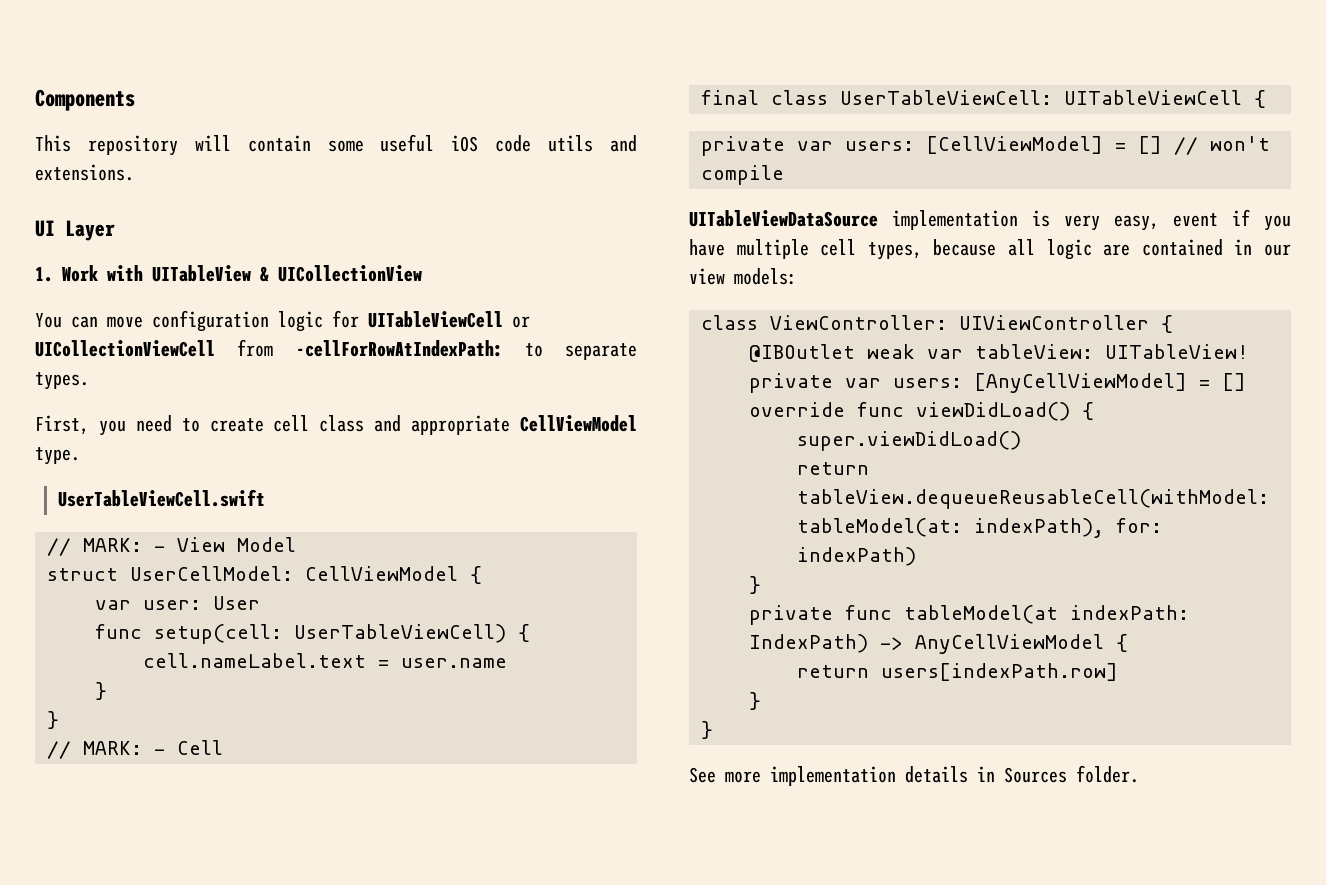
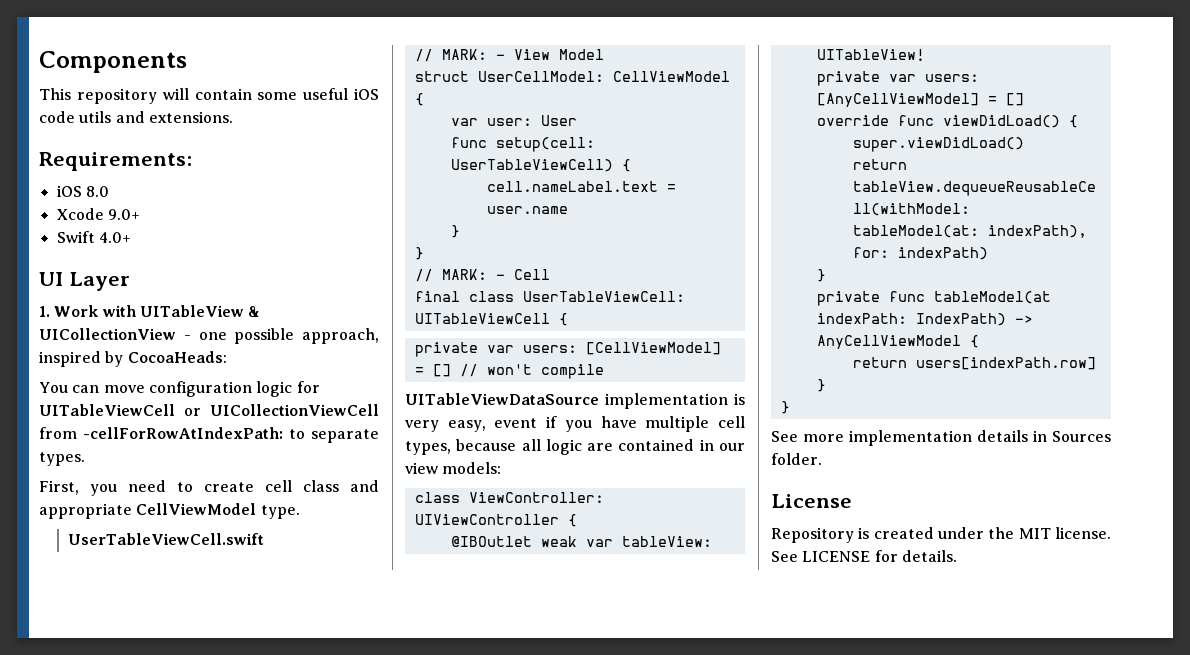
+ Requirements:
+ iOS 8.0
+ Xcode 9.0+
+ Swift 4.0+
- 1. Work with UITableView & UICollectionView
+ 1. Work with UITableView & UICollectionView - one possible approach, inspired by CocoaHeads:
+ License
+ Repository is created under the MIT license. See LICENSE for details.

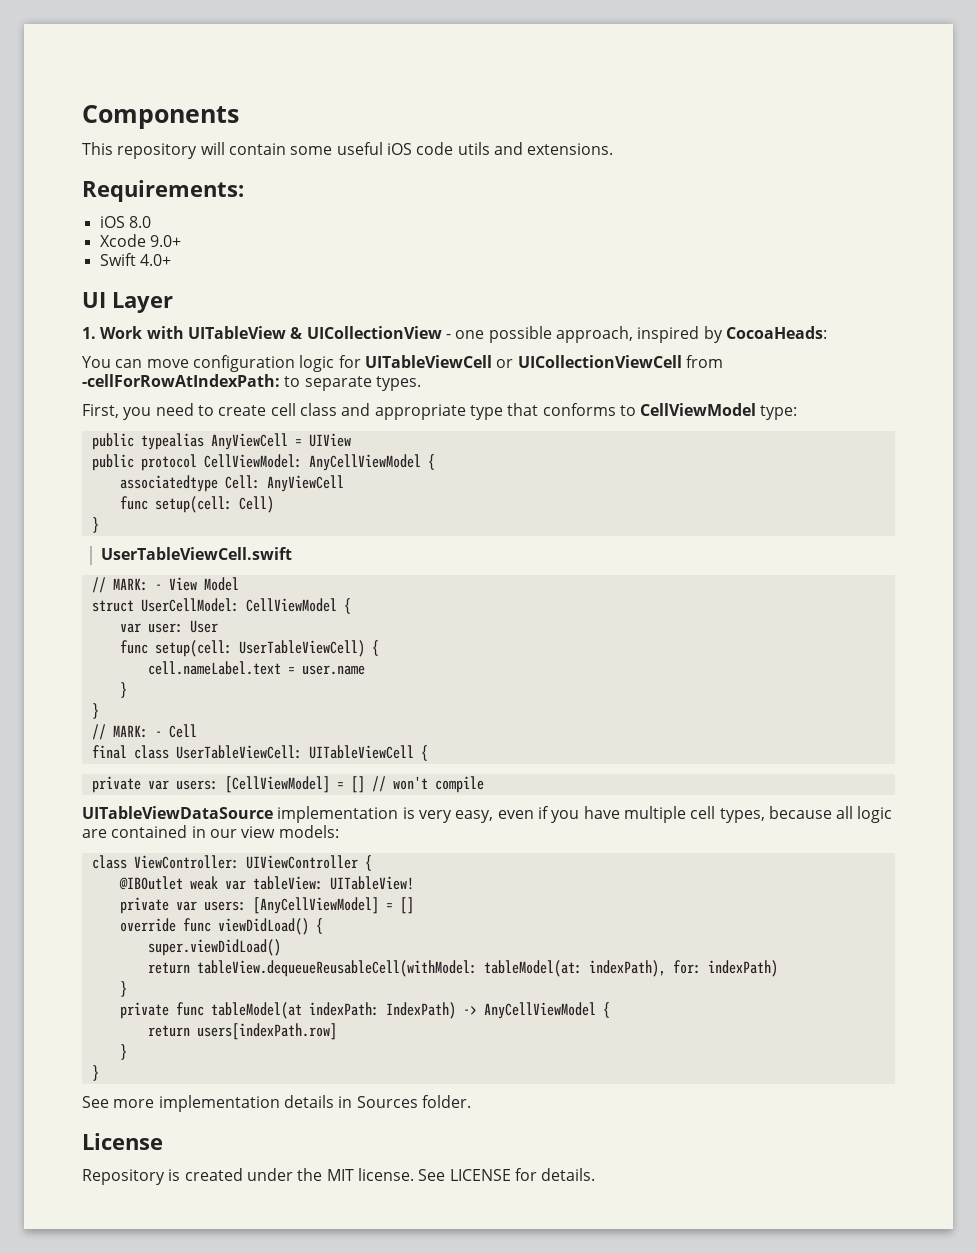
- First, you need to create cell class and appropriate CellViewModel type.
+ First, you need to create cell class and appropriate type that conforms to CellViewModel type:
+ public typealias AnyViewCell = UIView
+ public protocol CellViewModel: AnyCellViewModel {
+ associatedtype Cell: AnyViewCell
+ func setup(cell: Cell)
+ }
- UITableViewDataSource implementation is very easy, event if you have multiple cell types, because all logic are contained in our view models:
+ UITableViewDataSource implementation is very easy, even if you have multiple cell types, because all logic are contained in our view models:

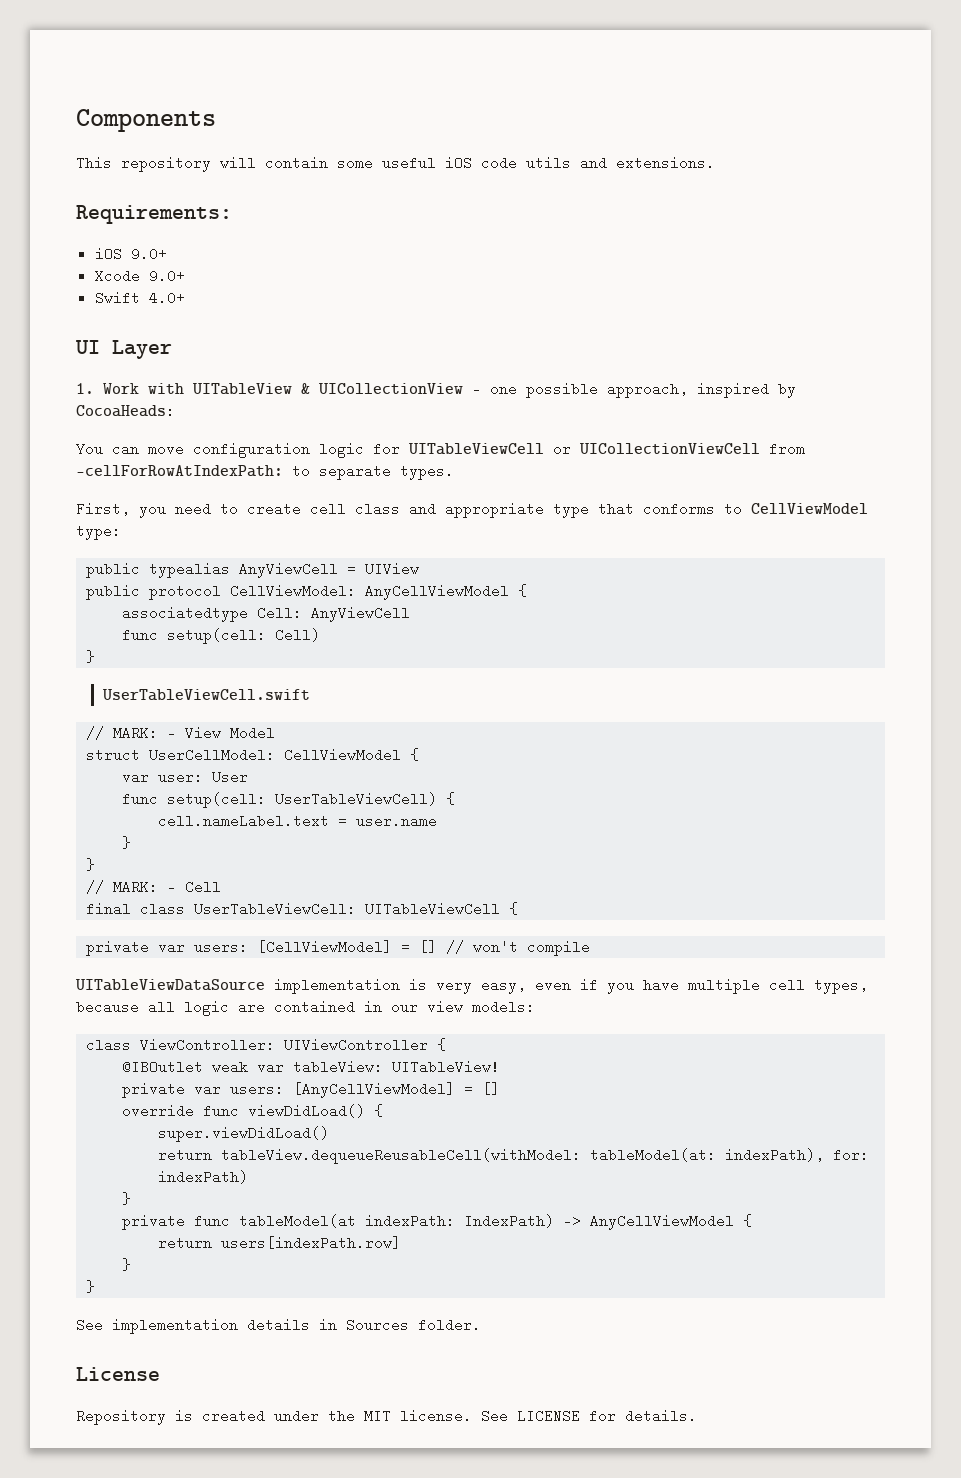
- iOS 8.0
+ iOS 9.0+
- See more implementation details in Sources folder.
+ See implementation details in Sources folder.

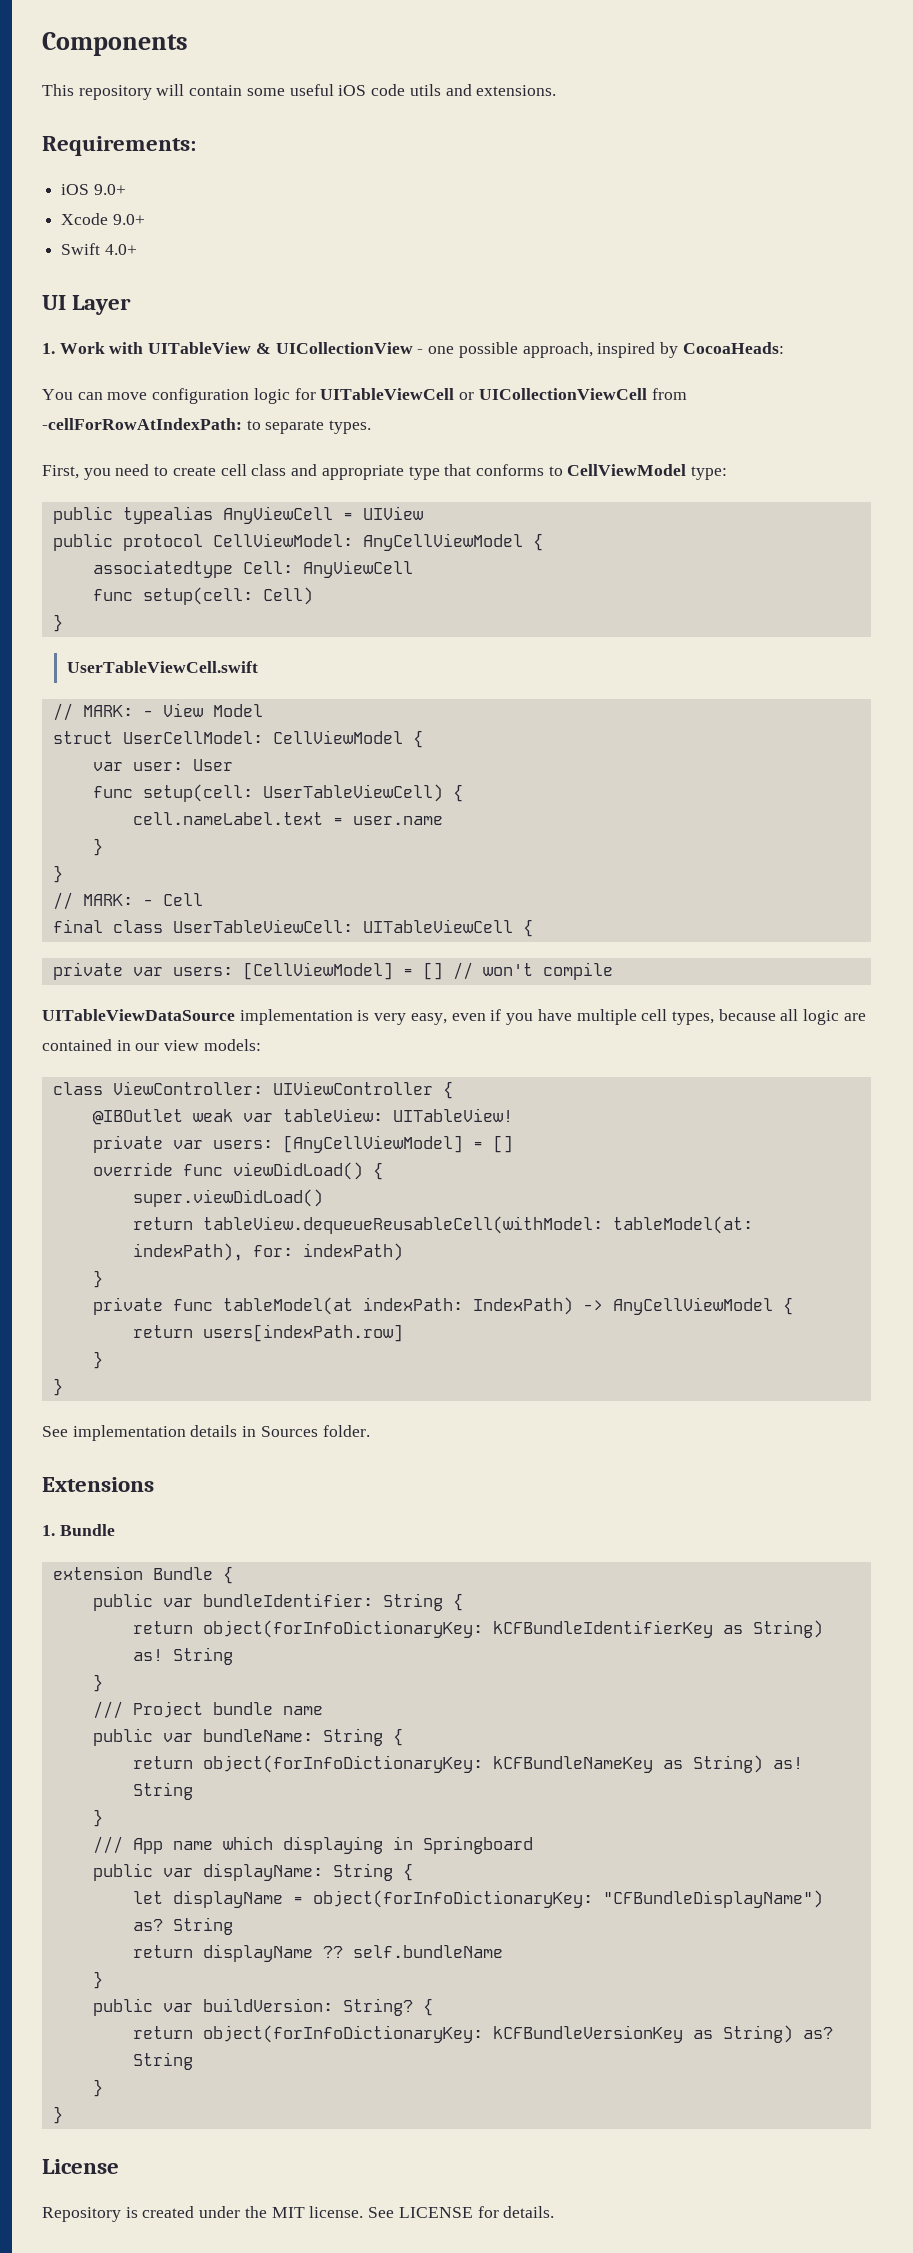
+ Extensions
+ 1. Bundle
+ extension Bundle {
+ public var bundleIdentifier: String {
+ return object(forInfoDictionaryKey: kCFBundleIdentifierKey as String) as! String
+ }
+ /// Project bundle name
+ public var bundleName: String {
+ return object(forInfoDictionaryKey: kCFBundleNameKey as String) as! String
+ }
+ /// App name which displaying in Springboard
+ public var displayName: String {
+ let displayName = object(forInfoDictionaryKey: "CFBundleDisplayName") as? String
+ return displayName ?? self.bundleName
+ }
+ public var buildVersion: String? {
+ return object(forInfoDictionaryKey: kCFBundleVersionKey as String) as? String
+ }
+ }

